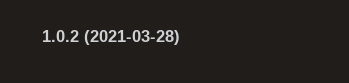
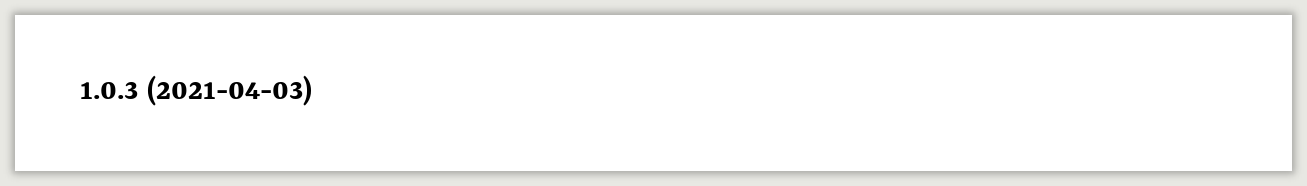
- 1.0.2 (2021-03-28)
+ 1.0.3 (2021-04-03)

